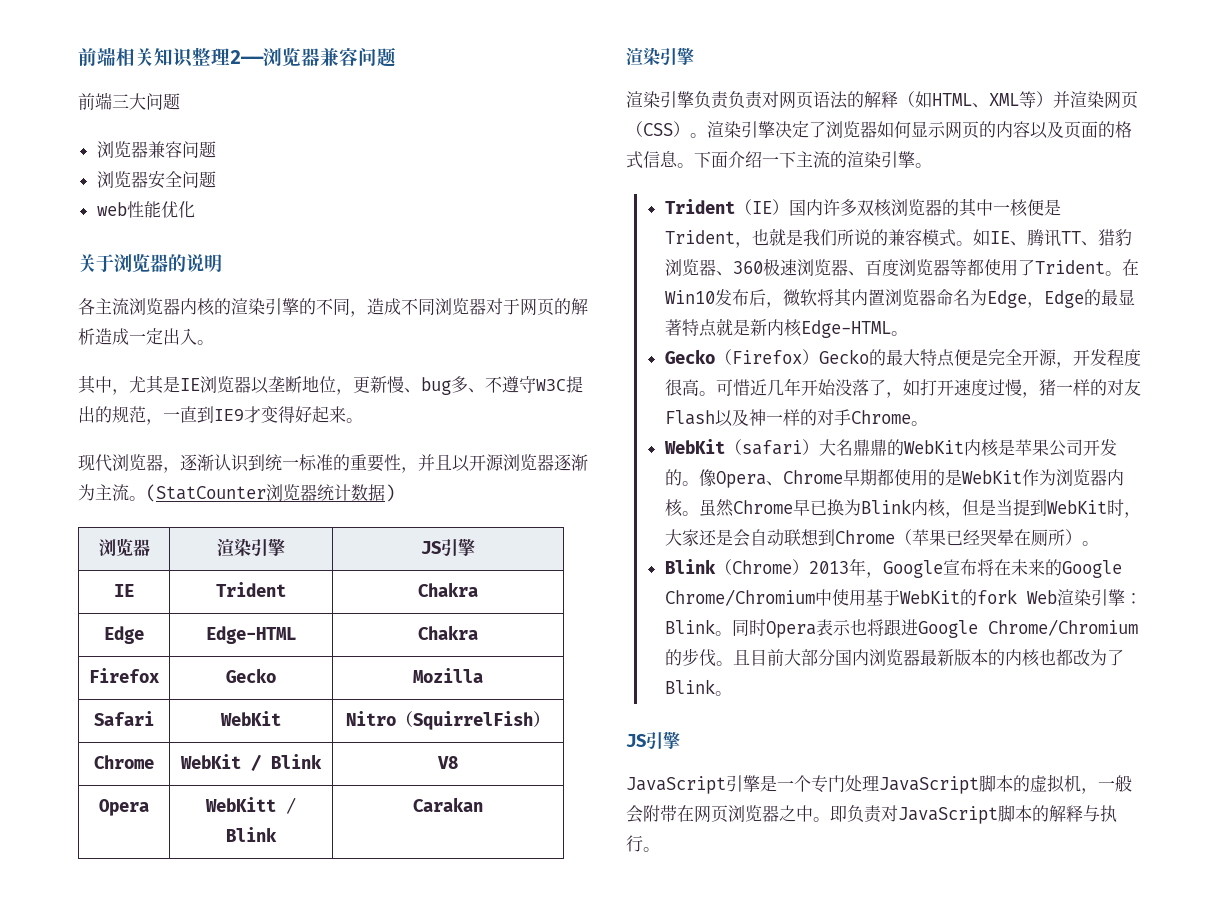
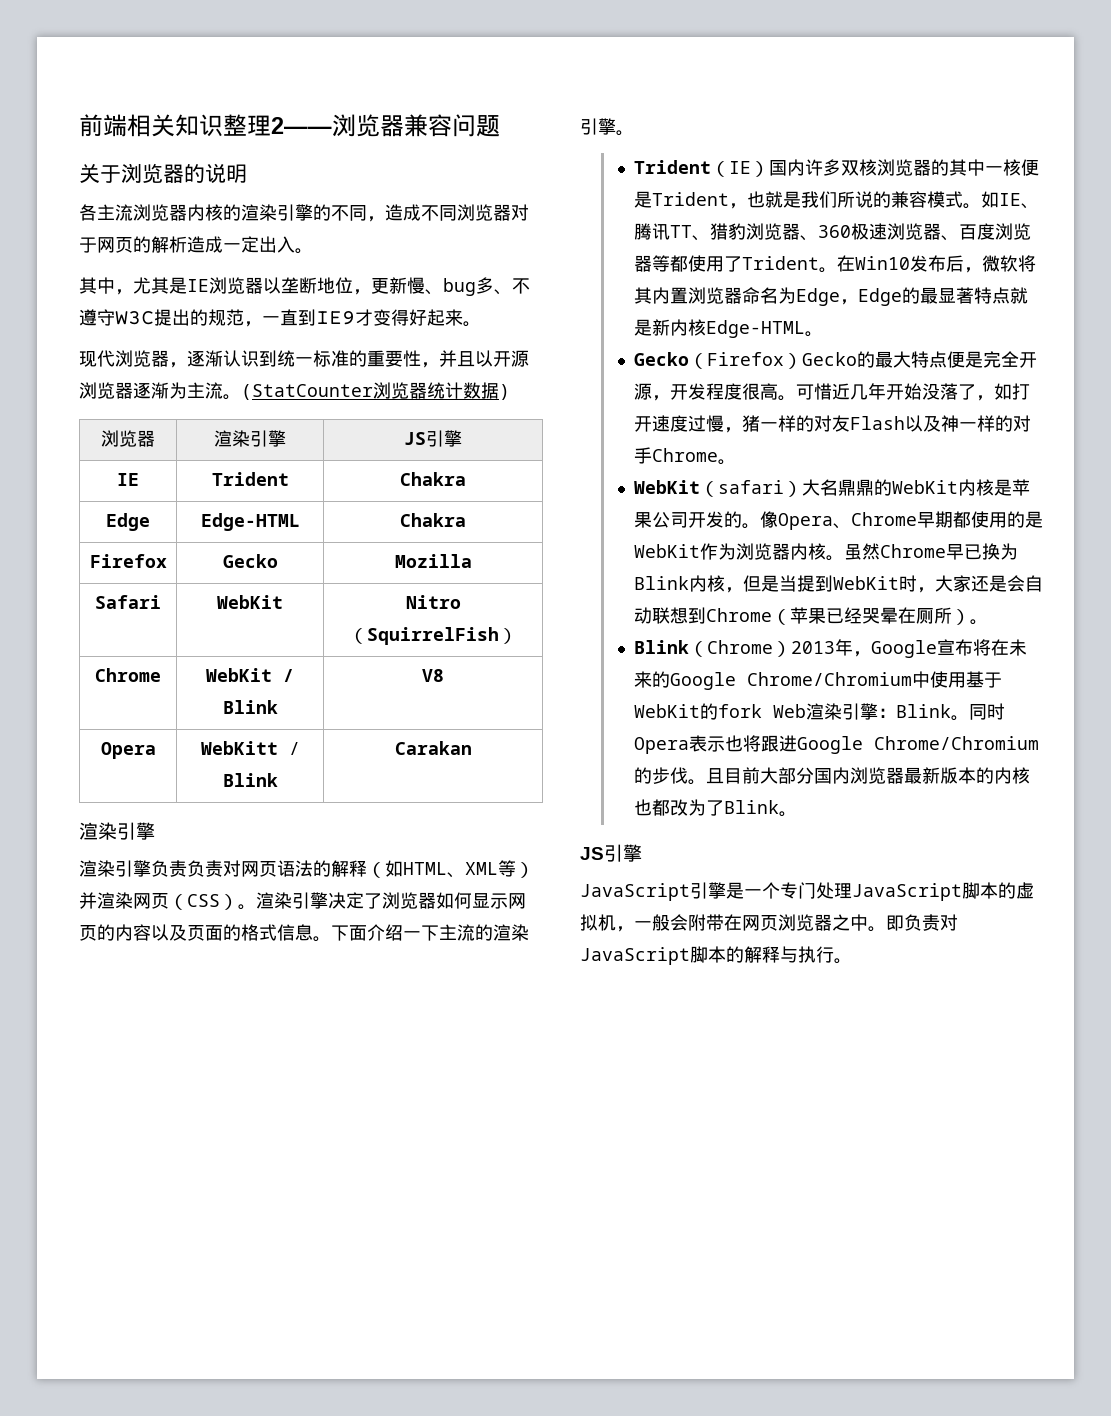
- 前端三大问题
- 浏览器兼容问题
- 浏览器安全问题
- web性能优化

